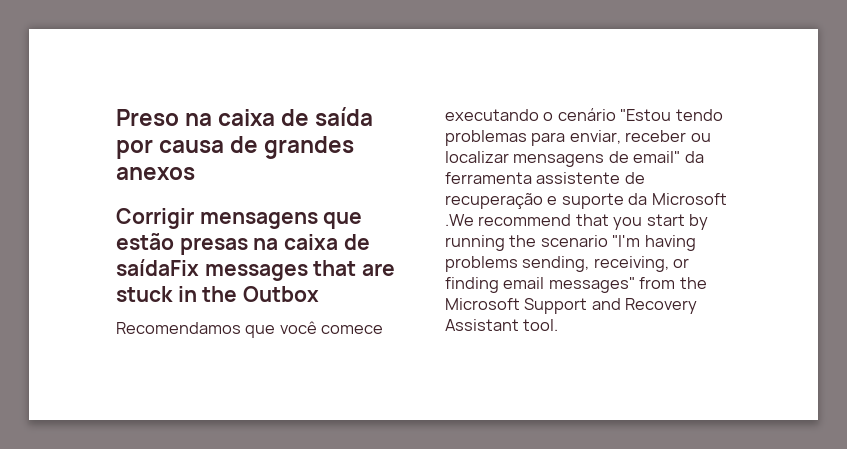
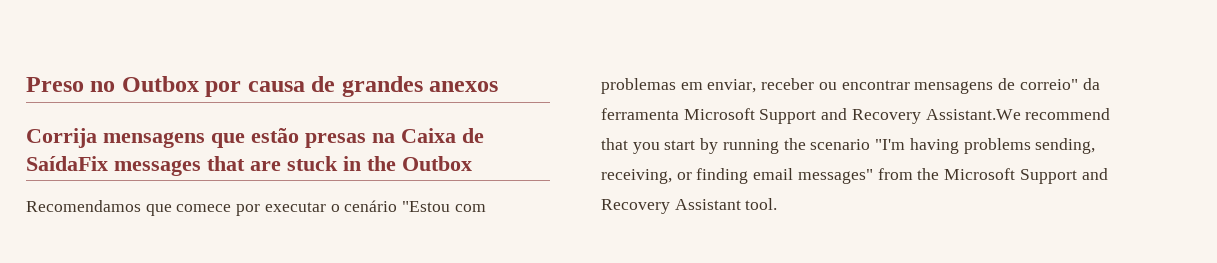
- Preso na caixa de saída por causa de grandes anexos
+ Preso no Outbox por causa de grandes anexos
- Corrigir mensagens que estão presas na caixa de saídaFix messages that are stuck in the Outbox
+ Corrija mensagens que estão presas na Caixa de SaídaFix messages that are stuck in the Outbox
- Recomendamos que você comece executando o cenário "Estou tendo problemas para enviar, receber ou localizar mensagens de email" da ferramenta assistente de recuperação e suporte da Microsoft .We recommend that you start by running the scenario "I'm having problems sending, receiving, or finding email messages" from the Microsoft Support and Recovery Assistant tool.
+ Recomendamos que comece por executar o cenário "Estou com problemas em enviar, receber ou encontrar mensagens de correio" da ferramenta Microsoft Support and Recovery Assistant.We recommend that you start by running the scenario "I'm having problems sending, receiving, or finding email messages" from the Microsoft Support and Recovery Assistant tool.

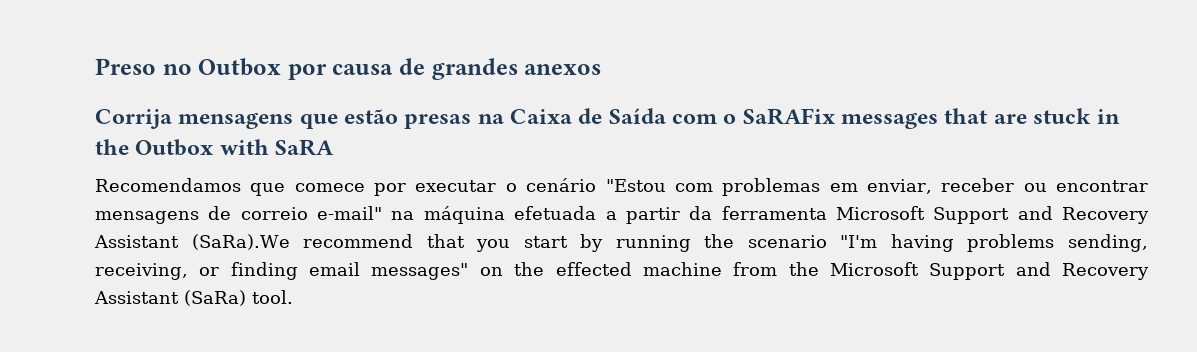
- Corrija mensagens que estão presas na Caixa de SaídaFix messages that are stuck in the Outbox
+ Corrija mensagens que estão presas na Caixa de Saída com o SaRAFix messages that are stuck in the Outbox with SaRA
- Recomendamos que comece por executar o cenário "Estou com problemas em enviar, receber ou encontrar mensagens de correio" da ferramenta Microsoft Support and Recovery Assistant.We recommend that you start by running the scenario "I'm having problems sending, receiving, or finding email messages" from the Microsoft Support and Recovery Assistant tool.
+ Recomendamos que comece por executar o cenário "Estou com problemas em enviar, receber ou encontrar mensagens de correio e-mail" na máquina efetuada a partir da ferramenta Microsoft Support and Recovery Assistant (SaRa).We recommend that you start by running the scenario "I'm having problems sending, receiving, or finding email messages" on the effected machine from the Microsoft Support and Recovery Assistant (SaRa) tool.

